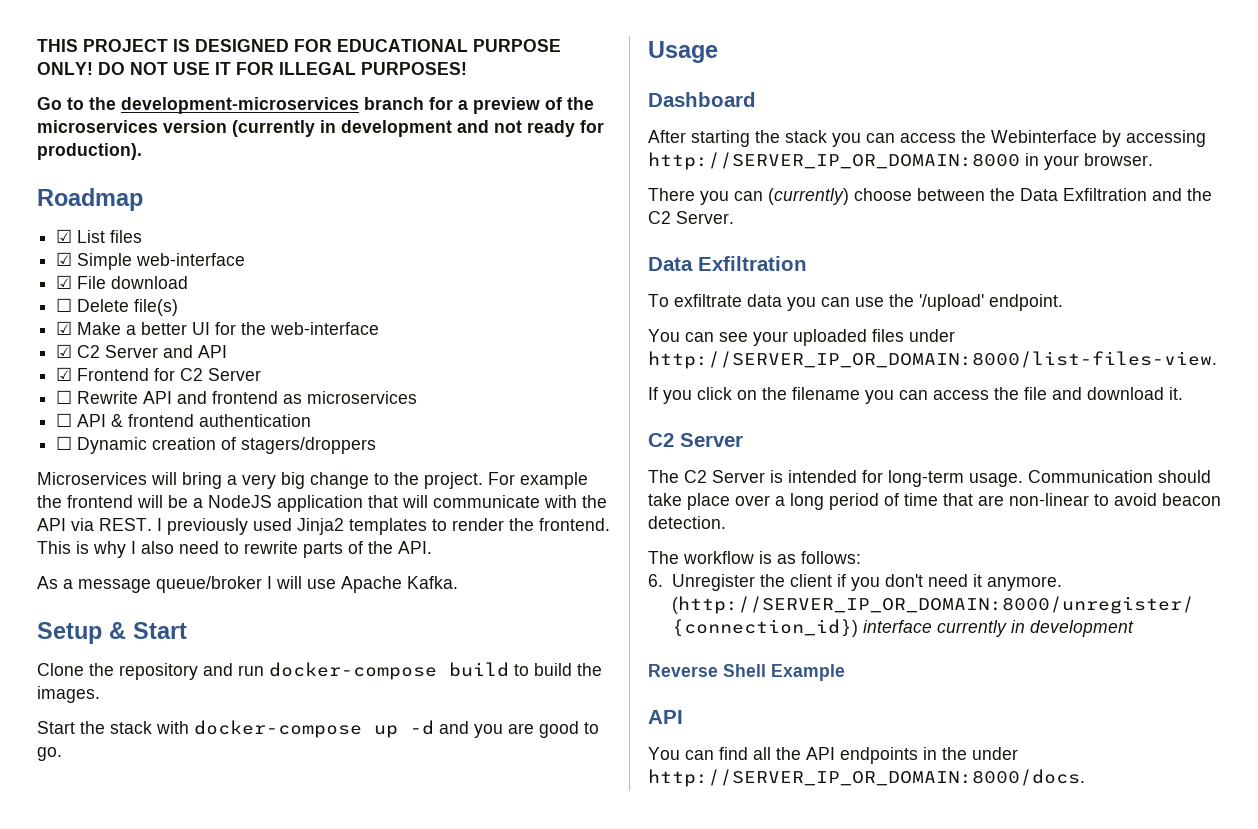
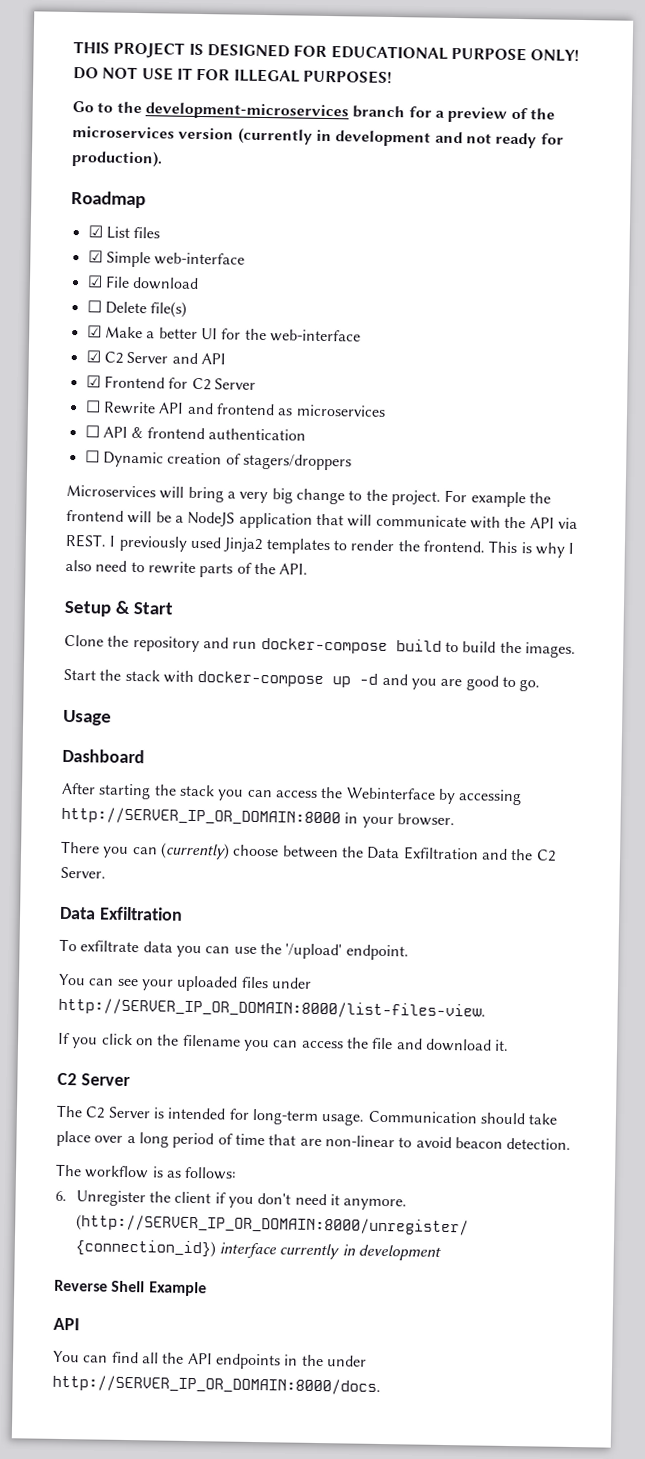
- As a message queue/broker I will use Apache Kafka.

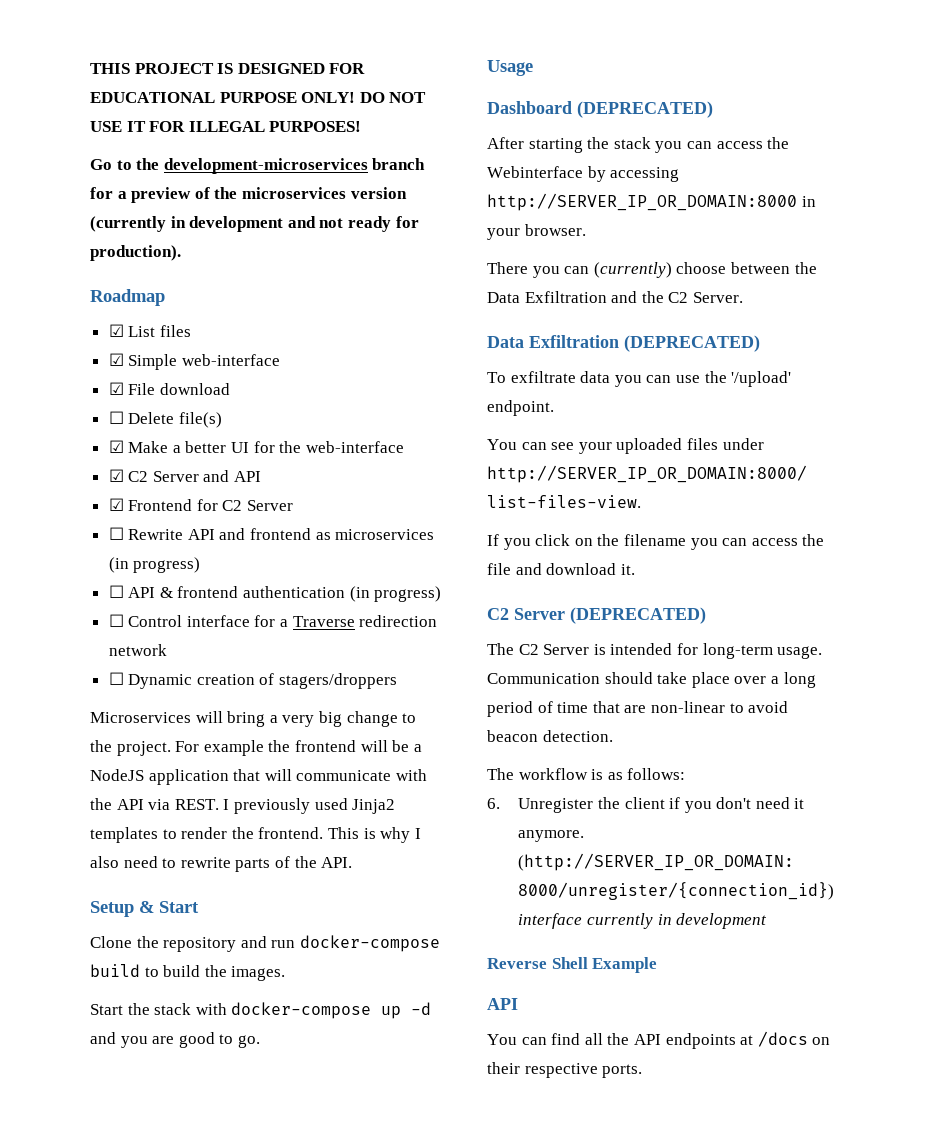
- ☐ Rewrite API and frontend as microservices
+ ☐ Rewrite API and frontend as microservices (in progress)
- ☐ API & frontend authentication
+ ☐ API & frontend authentication (in progress)
+ ☐ Control interface for a Traverse redirection network
- Dashboard
+ Dashboard (DEPRECATED)
  There you can (currently) choose between the Data Exfiltration and the C2 Server.
- Data Exfiltration
+ Data Exfiltration (DEPRECATED)
  If you click on the filename you can access the file and download it.
- C2 Server
+ C2 Server (DEPRECATED)
- You can find all the API endpoints in the under http://SERVER_IP_OR_DOMAIN:8000/docs.
+ You can find all the API endpoints at /docs on their respective ports.

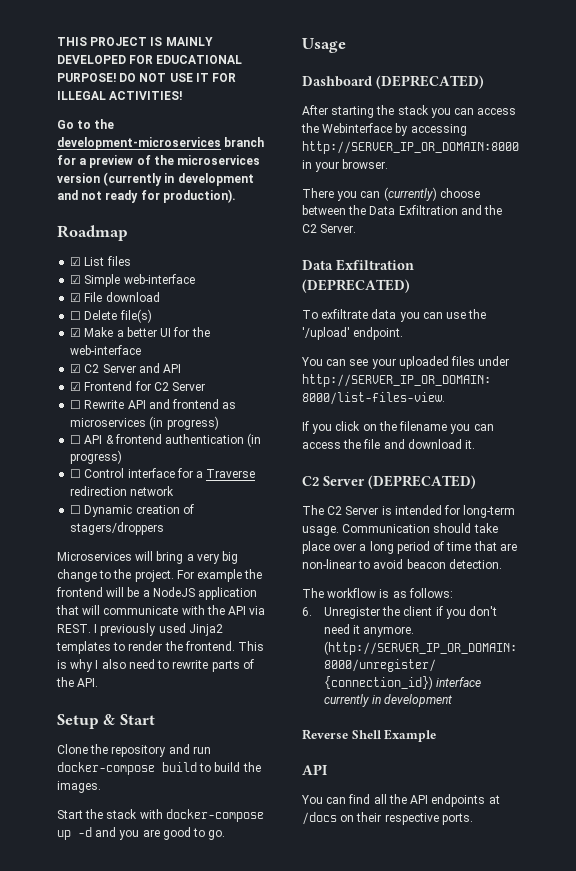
- THIS PROJECT IS DESIGNED FOR EDUCATIONAL PURPOSE ONLY!
+ THIS PROJECT IS MAINLY DEVELOPED FOR EDUCATIONAL PURPOSE!
- DO NOT USE IT FOR ILLEGAL PURPOSES!
+ DO NOT USE IT FOR ILLEGAL ACTIVITIES!

